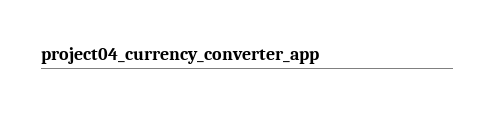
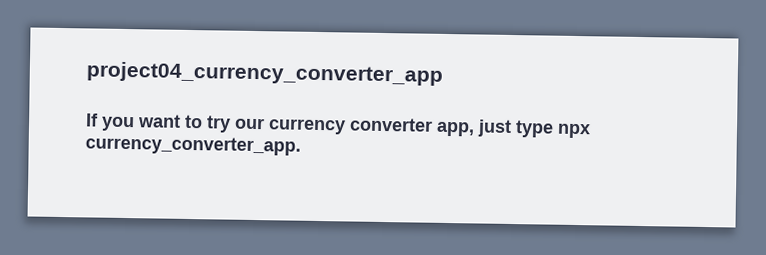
+ If you want to try our currency converter app, just type npx currency_converter_app.

